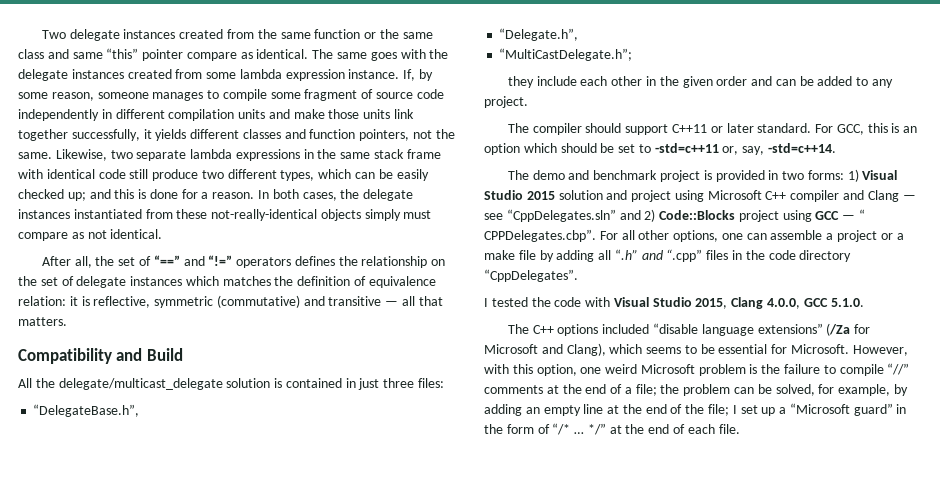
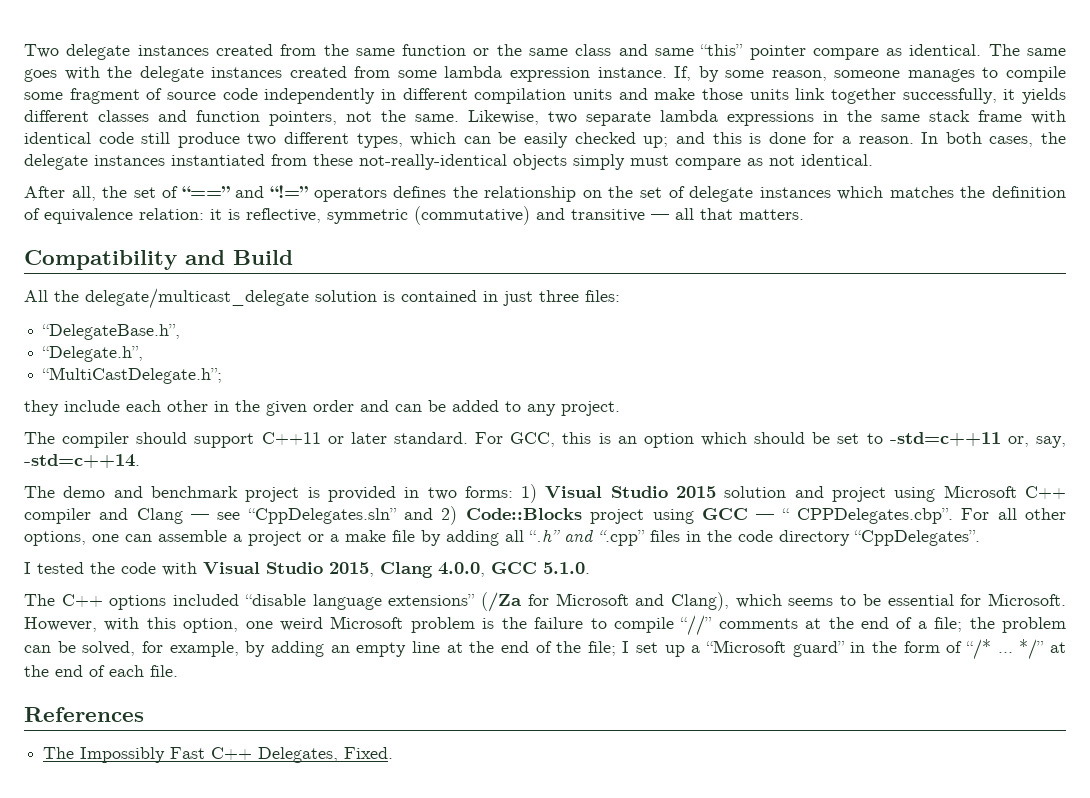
+ References
+ The Impossibly Fast C++ Delegates, Fixed.

